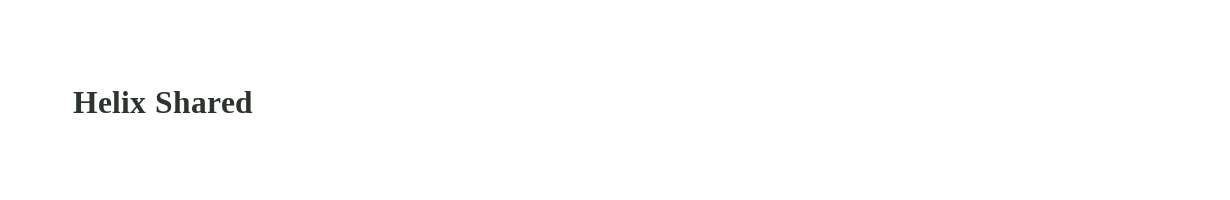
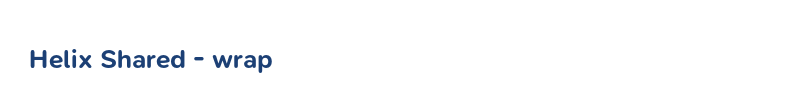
- Helix Shared
+ Helix Shared - wrap

